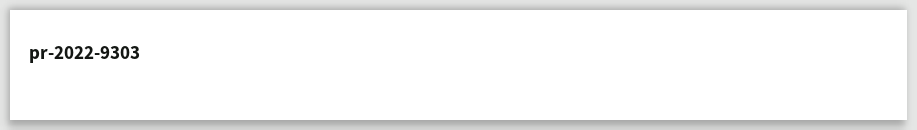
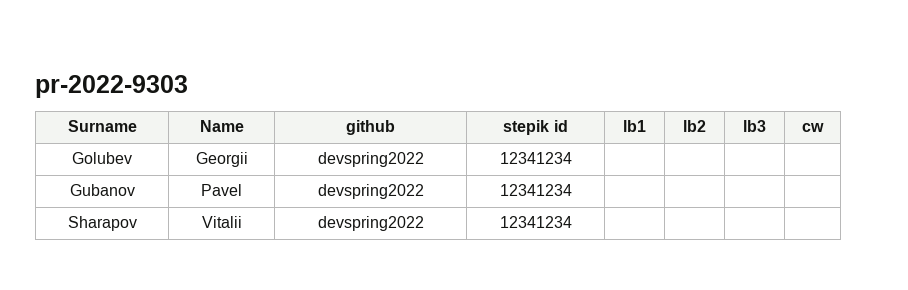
+ Surname | Name | github | stepik id | lb1 | lb2 | lb3 | cw
+ Golubev | Georgii | devspring2022 | 12341234 | | | |
+ Gubanov | Pavel | devspring2022 | 12341234 | | | |
+ Sharapov | Vitalii | devspring2022 | 12341234 | | | |

